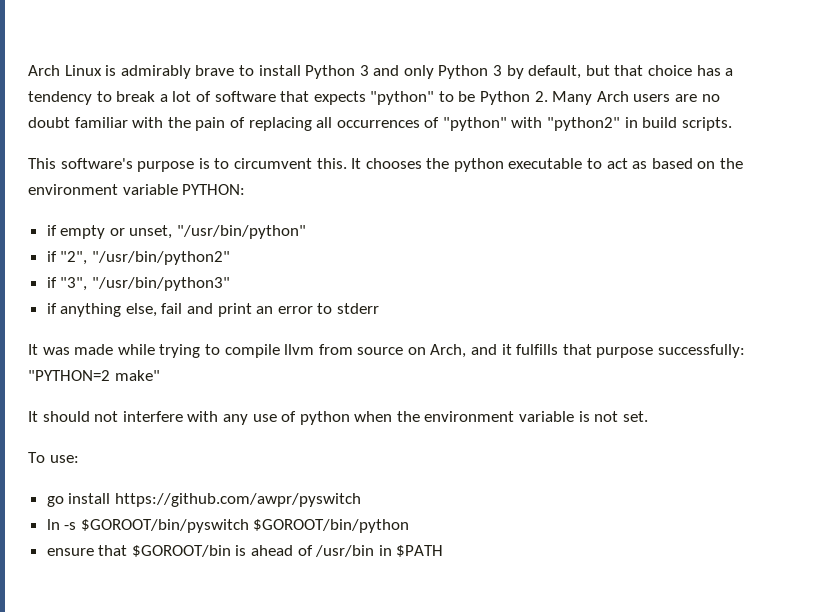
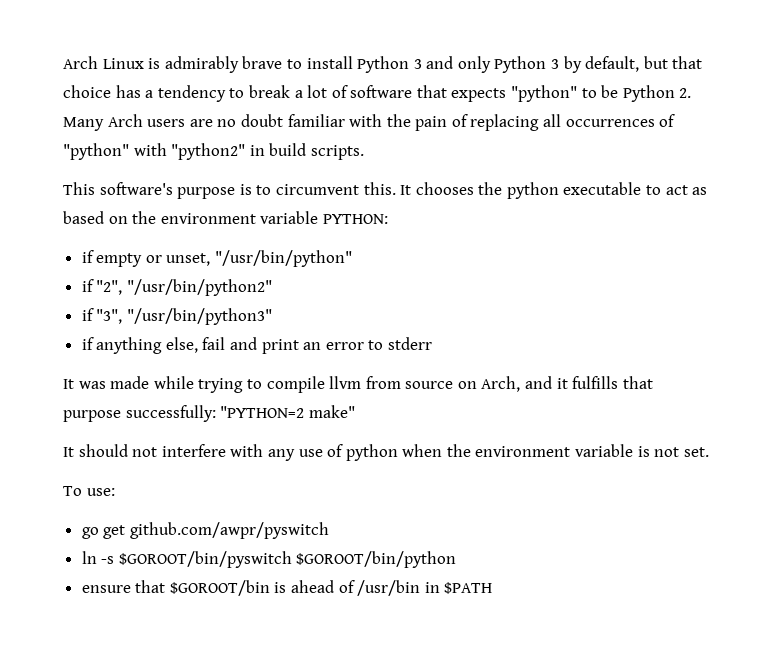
- go install https://github.com/awpr/pyswitch
+ go get github.com/awpr/pyswitch

